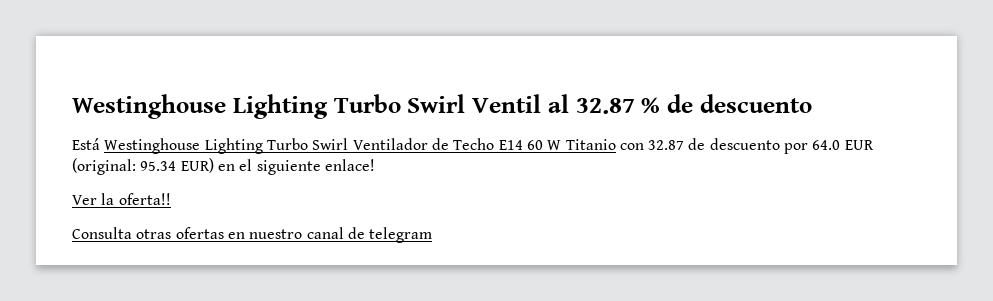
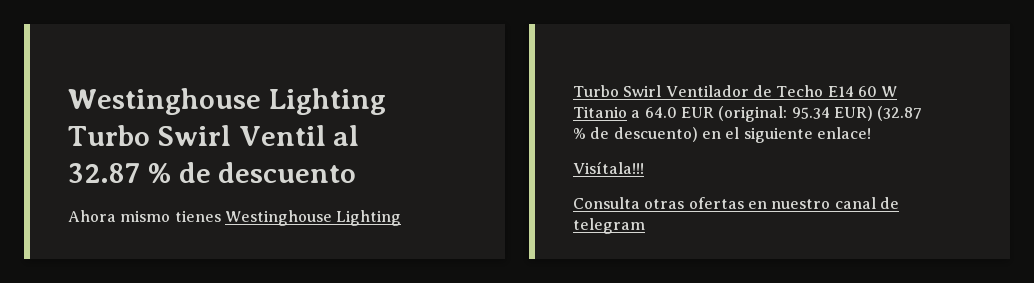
- Está Westinghouse Lighting Turbo Swirl Ventilador de Techo E14 60 W Titanio con 32.87 de descuento por 64.0 EUR (original: 95.34 EUR) en el siguiente enlace!
+ Ahora mismo tienes Westinghouse Lighting Turbo Swirl Ventilador de Techo E14 60 W Titanio a 64.0 EUR (original: 95.34 EUR) (32.87 % de descuento) en el siguiente enlace!
- Ver la oferta!!
+ Visítala!!!

